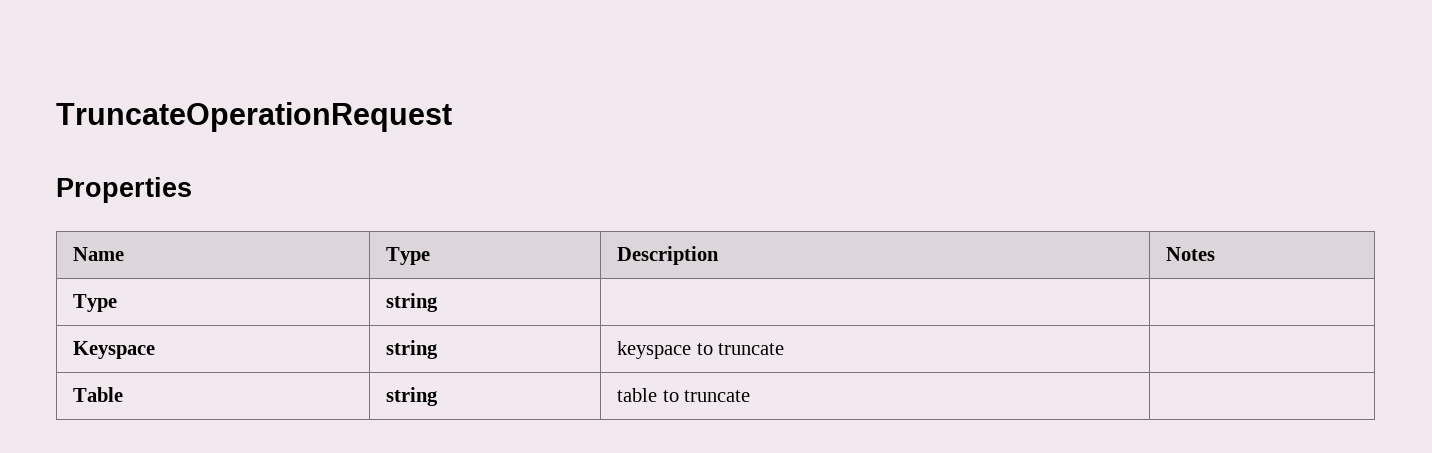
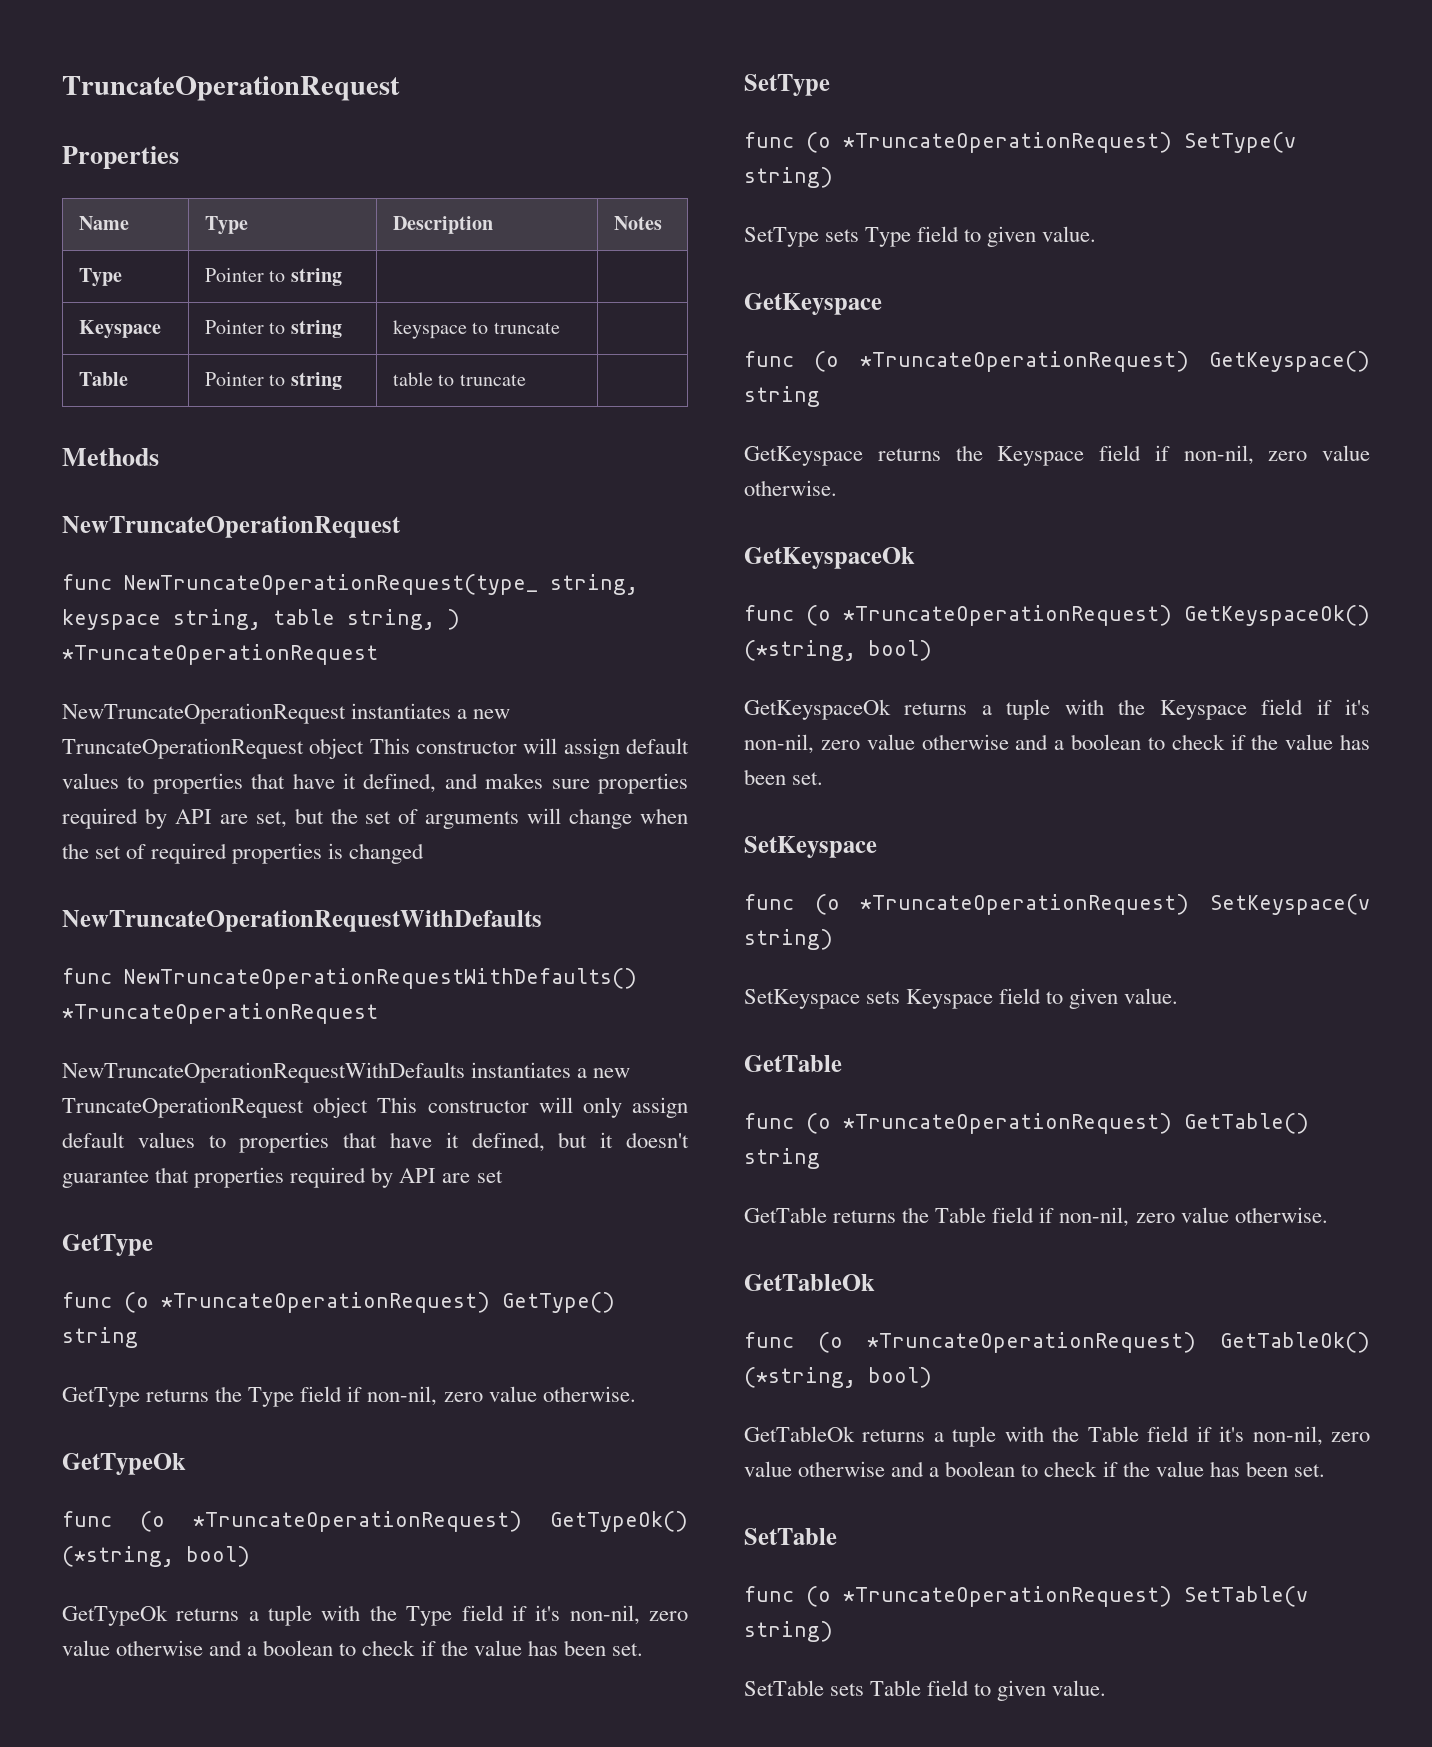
- Type | string | |
+ Type | Pointer to string | |
- Keyspace | string | keyspace to truncate |
+ Keyspace | Pointer to string | keyspace to truncate |
- Table | string | table to truncate |
+ Table | Pointer to string | table to truncate |
+ Methods
+ NewTruncateOperationRequest
+ func NewTruncateOperationRequest(type_ string, keyspace string, table string, ) *TruncateOperationRequest
+ NewTruncateOperationRequest instantiates a new TruncateOperationRequest object This constructor will assign default values to properties that have it defined, and makes sure properties required by API are set, but the set of arguments will change when the set of required properties is changed
+ NewTruncateOperationRequestWithDefaults
+ func NewTruncateOperationRequestWithDefaults() *TruncateOperationRequest
+ NewTruncateOperationRequestWithDefaults instantiates a new TruncateOperationRequest object This constructor will only assign default values to properties that have it defined, but it doesn't guarantee that properties required by API are set
+ GetType
+ func (o *TruncateOperationRequest) GetType() string
+ GetType returns the Type field if non-nil, zero value otherwise.
+ GetTypeOk
+ func (o *TruncateOperationRequest) GetTypeOk() (*string, bool)
+ GetTypeOk returns a tuple with the Type field if it's non-nil, zero value otherwise and a boolean to check if the value has been set.
+ SetType
+ func (o *TruncateOperationRequest) SetType(v string)
+ SetType sets Type field to given value.
+ GetKeyspace
+ func (o *TruncateOperationRequest) GetKeyspace() string
+ GetKeyspace returns the Keyspace field if non-nil, zero value otherwise.
+ GetKeyspaceOk
+ func (o *TruncateOperationRequest) GetKeyspaceOk() (*string, bool)
+ GetKeyspaceOk returns a tuple with the Keyspace field if it's non-nil, zero value otherwise and a boolean to check if the value has been set.
+ SetKeyspace
+ func (o *TruncateOperationRequest) SetKeyspace(v string)
+ SetKeyspace sets Keyspace field to given value.
+ GetTable
+ func (o *TruncateOperationRequest) GetTable() string
+ GetTable returns the Table field if non-nil, zero value otherwise.
+ GetTableOk
+ func (o *TruncateOperationRequest) GetTableOk() (*string, bool)
+ GetTableOk returns a tuple with the Table field if it's non-nil, zero value otherwise and a boolean to check if the value has been set.
+ SetTable
+ func (o *TruncateOperationRequest) SetTable(v string)
+ SetTable sets Table field to given value.

